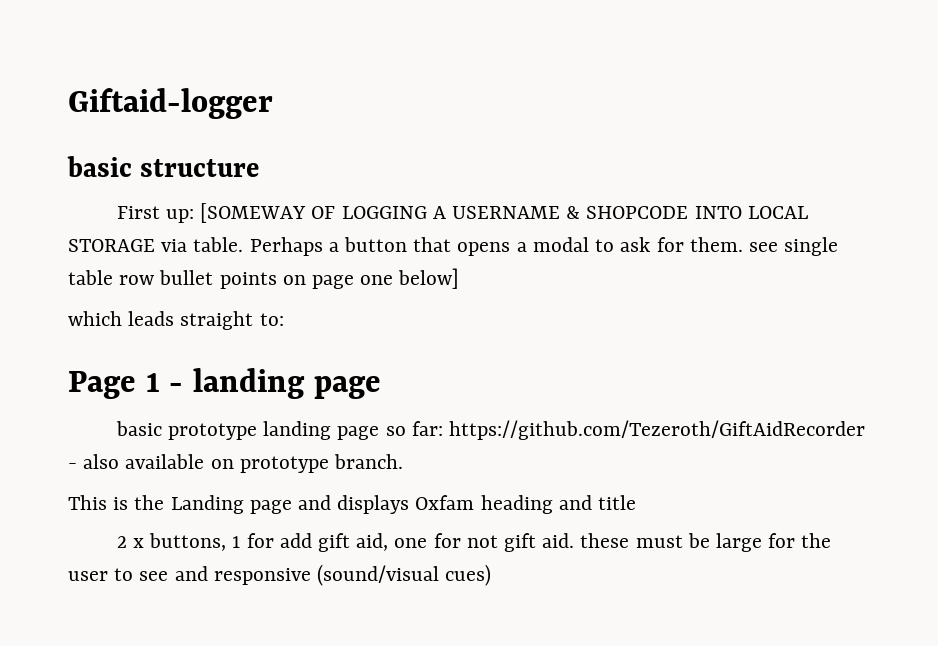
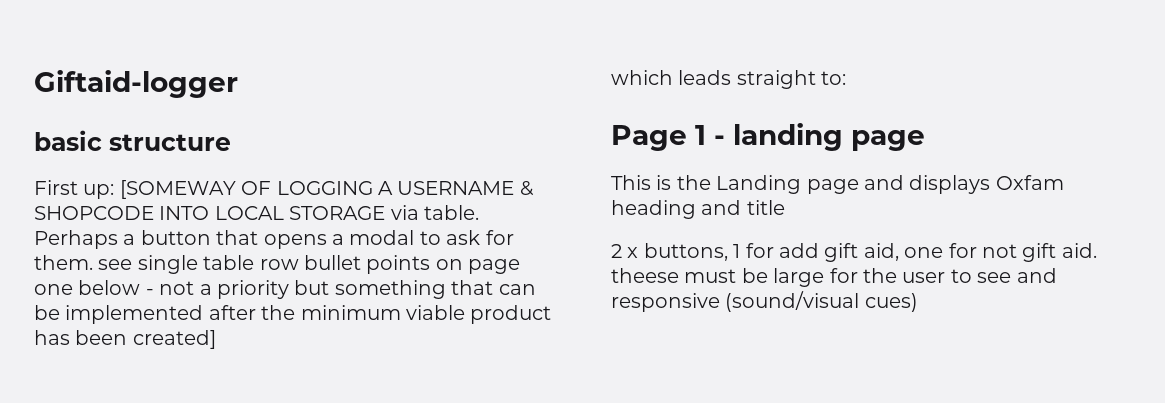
- Perhaps a button that opens a modal to ask for them. see single table row bullet points on page one below]
+ Perhaps a button that opens a modal to ask for them. see single table row bullet points on page one below - not a priority but something that can be implemented after the minimum viable product has been created]
- basic prototype landing page so far: https://github.com/Tezeroth/GiftAidRecorder - also available on prototype branch.
- 2 x buttons, 1 for add gift aid, one for not gift aid. these must be large for the user to see and responsive (sound/visual cues)
+ 2 x buttons, 1 for add gift aid, one for not gift aid. theese must be large for the user to see and responsive (sound/visual cues)

